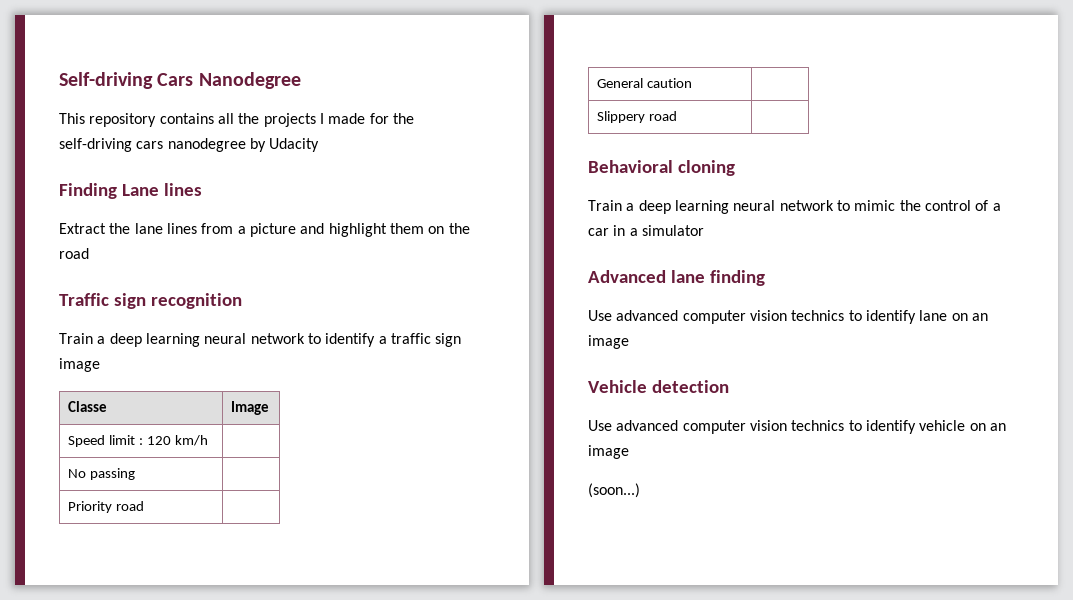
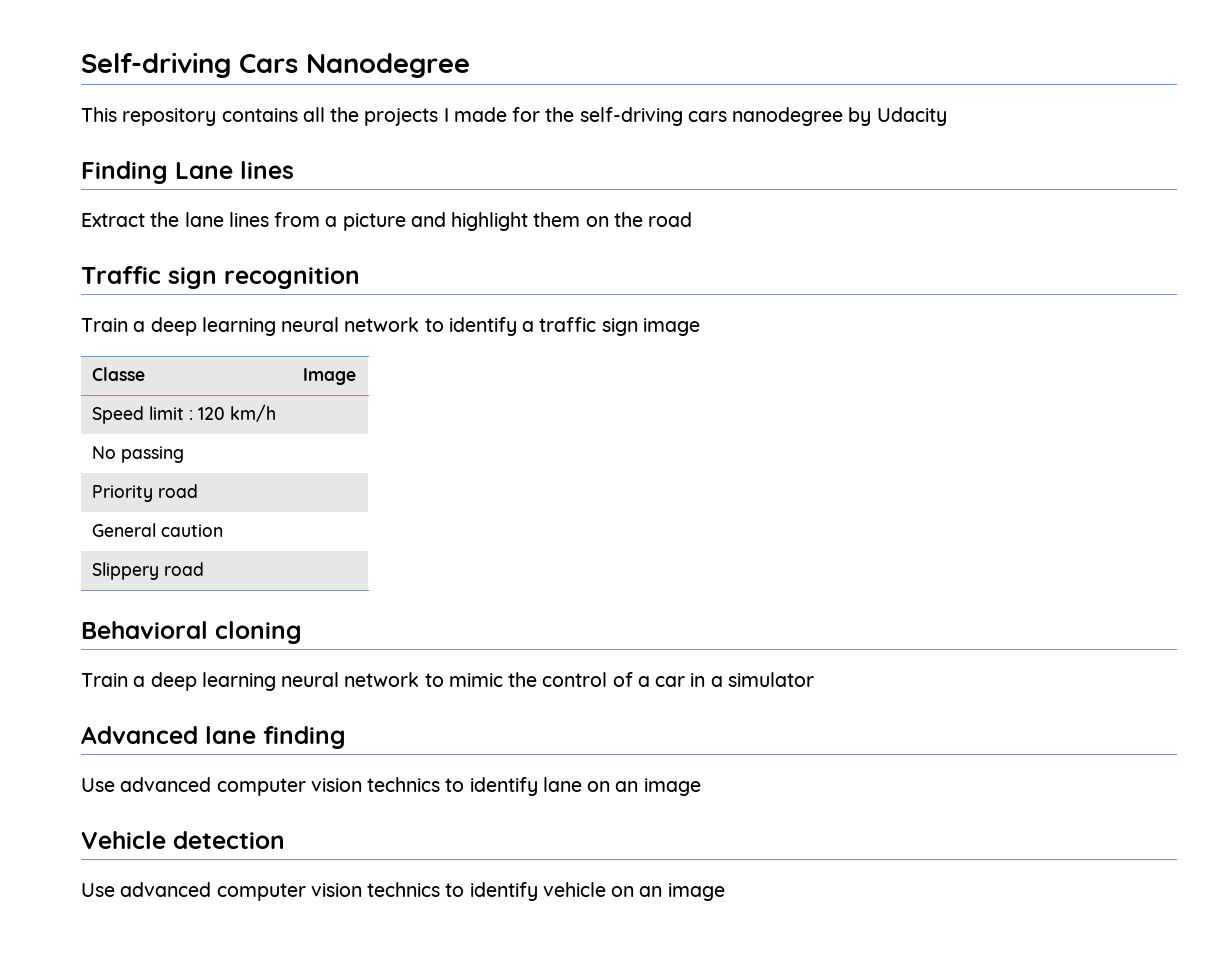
- (soon...)

